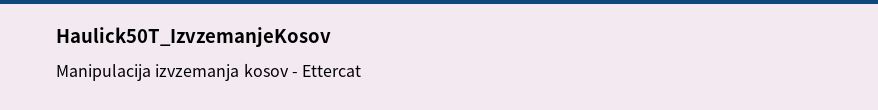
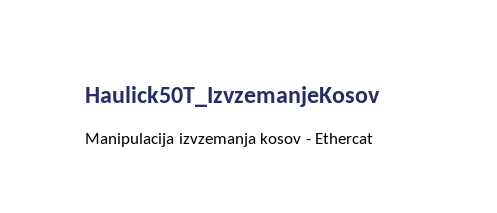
- Manipulacija izvzemanja kosov - Ettercat
+ Manipulacija izvzemanja kosov - Ethercat

